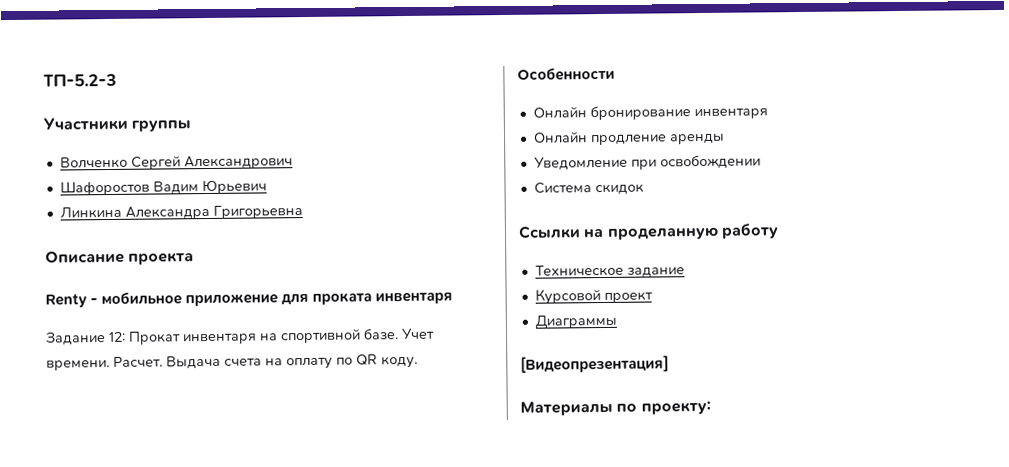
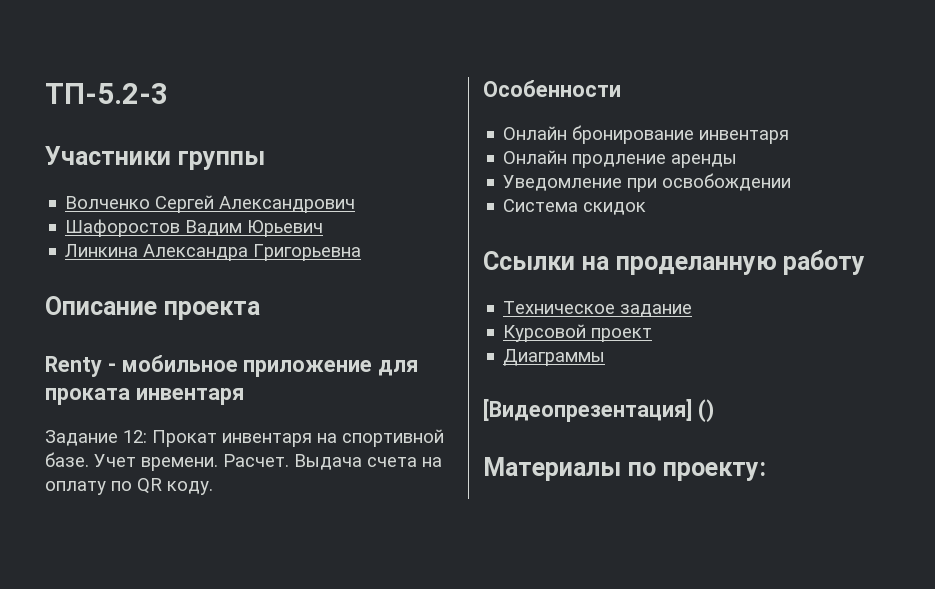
- [Видеопрезентация]
+ [Видеопрезентация] ()

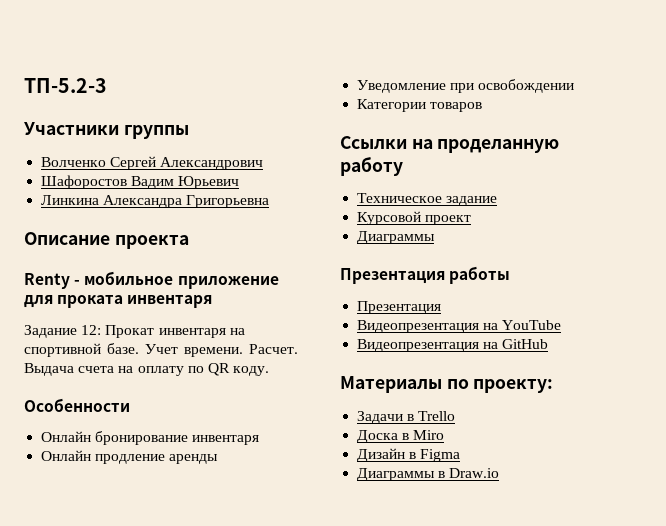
- Система скидок
+ Категории товаров
- [Видеопрезентация] ()
+ Презентация работы
+ Презентация
+ Видеопрезентация на YouTube
+ Видеопрезентация на GitHub
  Материалы по проекту:
+ Задачи в Trello
+ Доска в Miro
+ Дизайн в Figma
+ Диаграммы в Draw.io

